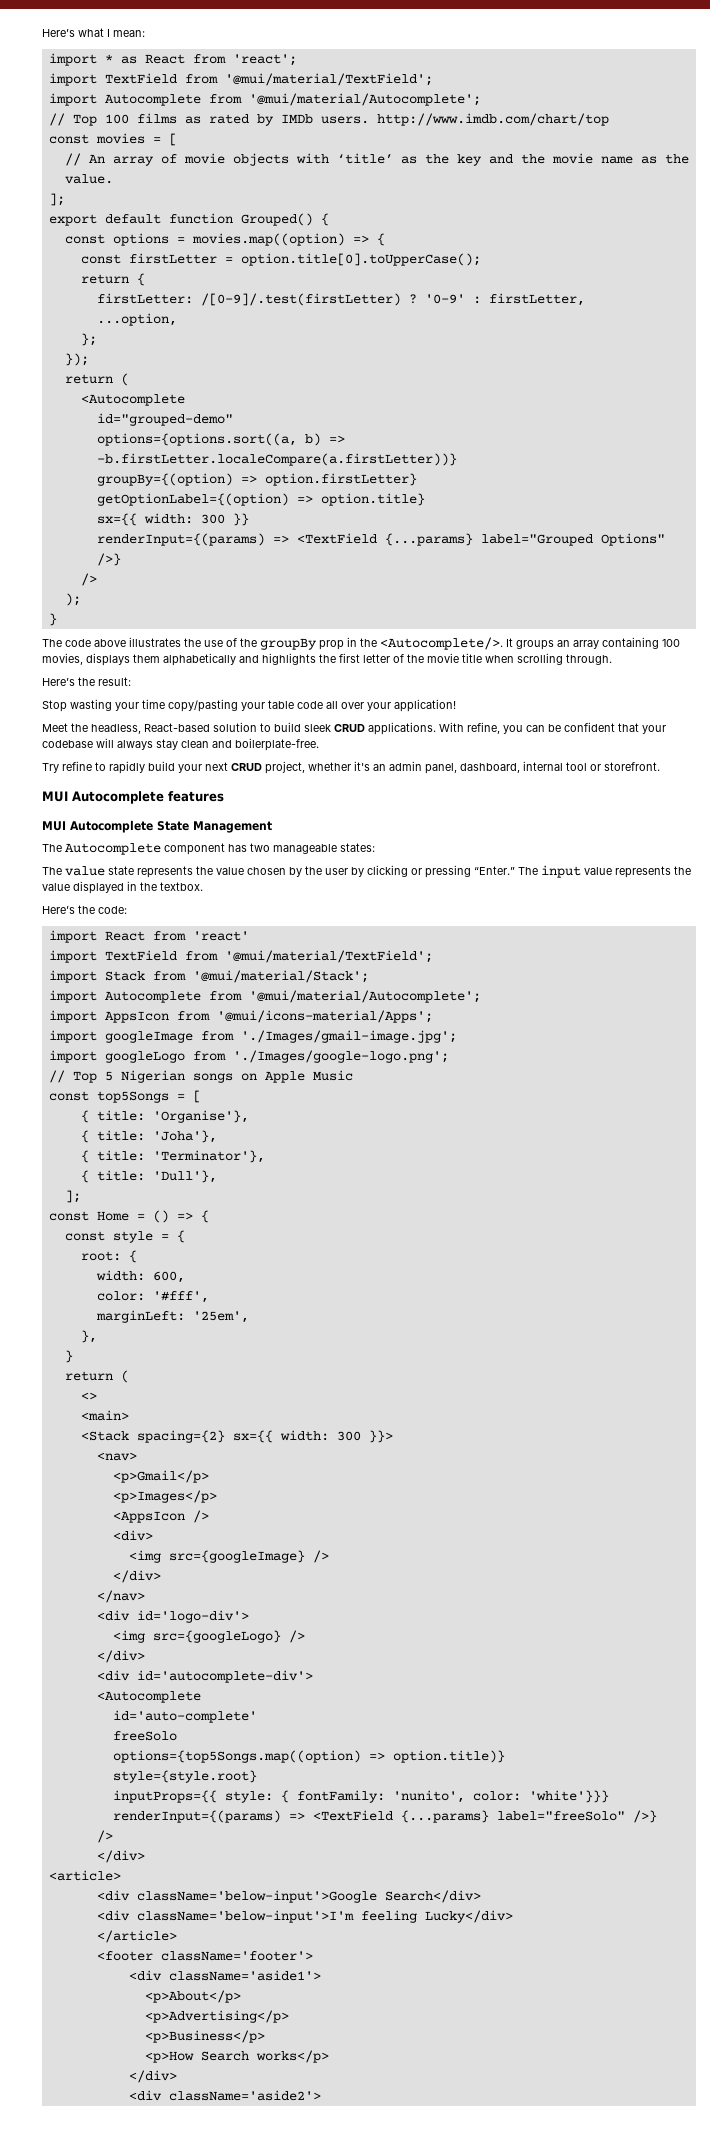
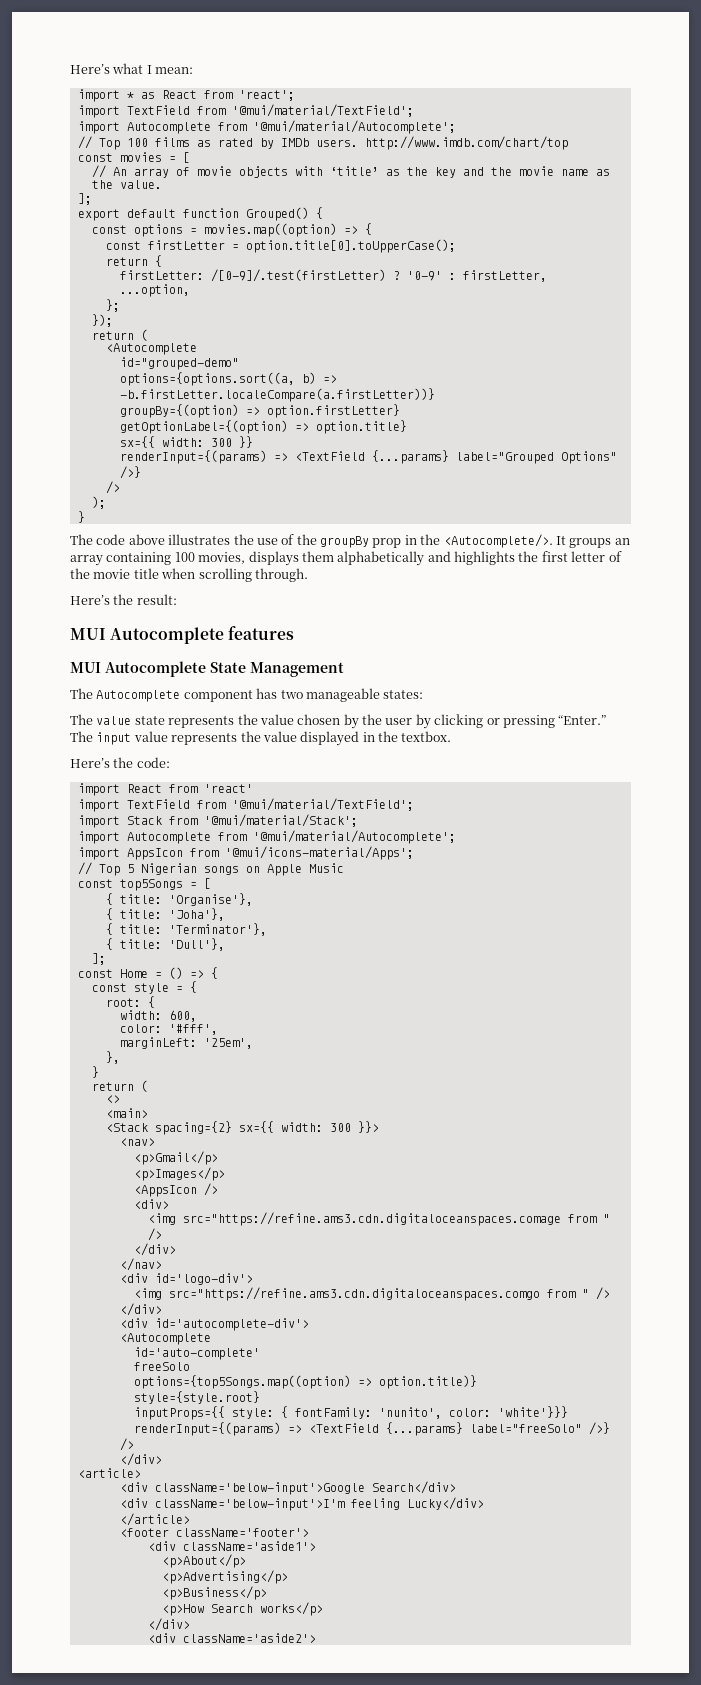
- Stop wasting your time copy/pasting your table code all over your application!
- Meet the headless, React-based solution to build sleek CRUD applications. With refine, you can be confident that your codebase will always stay clean and boilerplate-free.
- Try refine to rapidly build your next CRUD project, whether it's an admin panel, dashboard, internal tool or storefront.
- import googleImage from './Images/gmail-image.jpg';
- import googleLogo from './Images/google-logo.png';
- <img src={googleImage} />
+ <img src="https://refine.ams3.cdn.digitaloceanspaces.comage from " />
- <img src={googleLogo} />
+ <img src="https://refine.ams3.cdn.digitaloceanspaces.comgo from " />

